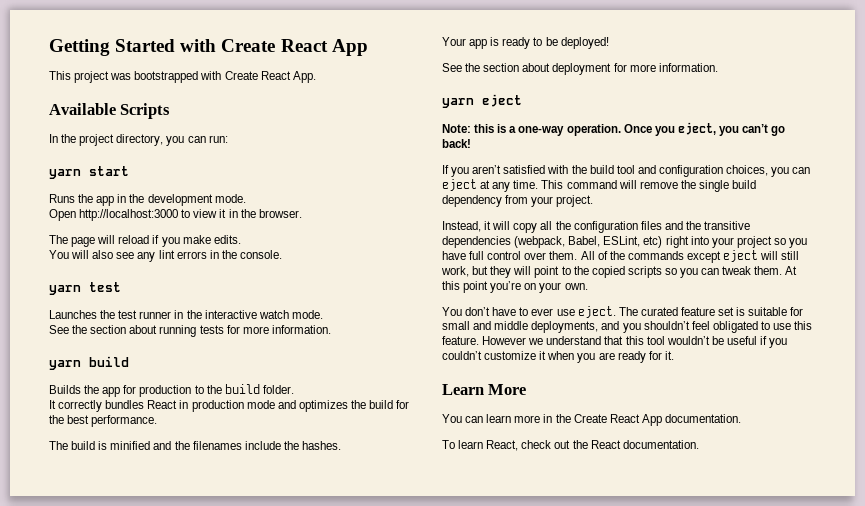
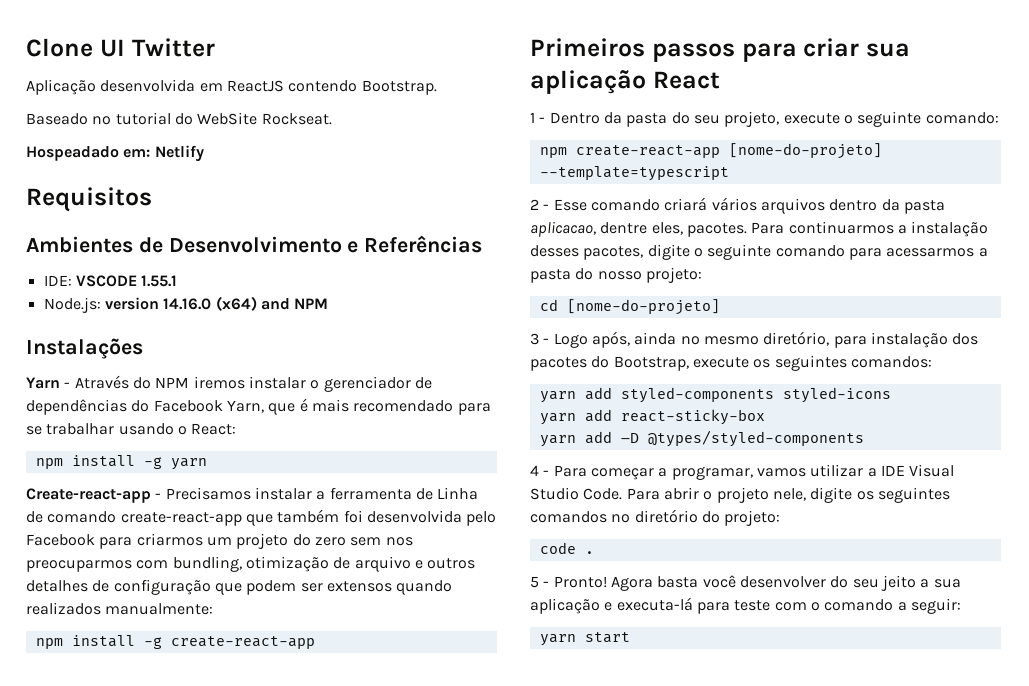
- Getting Started with Create React App
- This project was bootstrapped with Create React App.
- Available Scripts
- In the project directory, you can run:
+ Clone UI Twitter
+ Aplicação desenvolvida em ReactJS contendo Bootstrap.
+ Baseado no tutorial do WebSite Rockseat.
+ Hospeadado em: Netlify
+ Requisitos
+ Ambientes de Desenvolvimento e Referências
+ IDE: VSCODE 1.55.1
+ Node.js: version 14.16.0 (x64) and NPM
+ Instalações
+ Yarn - Através do NPM iremos instalar o gerenciador de dependências do Facebook Yarn, que é mais recomendado para se trabalhar usando o React:
+ npm install -g yarn
+ Create-react-app - Precisamos instalar a ferramenta de Linha de comando create-react-app que também foi desenvolvida pelo Facebook para criarmos um projeto do zero sem nos preocuparmos com bundling, otimização de arquivo e outros detalhes de configuração que podem ser extensos quando realizados manualmente:
+ npm install -g create-react-app
+ Primeiros passos para criar sua aplicação React
+ 1 - Dentro da pasta do seu projeto, execute o seguinte comando:
+ npm create-react-app [nome-do-projeto] --template=typescript
+ 2 - Esse comando criará vários arquivos dentro da pasta aplicacao, dentre eles, pacotes. Para continuarmos a instalação desses pacotes, digite o seguinte comando para acessarmos a pasta do nosso projeto:
+ cd [nome-do-projeto]
+ 3 - Logo após, ainda no mesmo diretório, para instalação dos pacotes do Bootstrap, execute os seguintes comandos:
+ yarn add styled-components styled-icons
+ yarn add react-sticky-box
+ yarn add –D @types/styled-components
+ 4 - Para começar a programar, vamos utilizar a IDE Visual Studio Code. Para abrir o projeto nele, digite os seguintes comandos no diretório do projeto:
+ code .
+ 5 - Pronto! Agora basta você desenvolver do seu jeito a sua aplicação e executa-lá para teste com o comando a seguir:
  yarn start
- Runs the app in the development mode.
- Open http://localhost:3000 to view it in the browser.
- The page will reload if you make edits.
- You will also see any lint errors in the console.
- yarn test
- Launches the test runner in the interactive watch mode.
- See the section about running tests for more information.
- yarn build
- Builds the app for production to the build folder.
- It correctly bundles React in production mode and optimizes the build for the best performance.
- The build is minified and the filenames include the hashes.
- Your app is ready to be deployed!
- See the section about deployment for more information.
- yarn eject
- Note: this is a one-way operation. Once you eject, you can’t go back!
- If you aren’t satisfied with the build tool and configuration choices, you can eject at any time. This command will remove the single build dependency from your project.
- Instead, it will copy all the configuration files and the transitive dependencies (webpack, Babel, ESLint, etc) right into your project so you have full control over them. All of the commands except eject will still work, but they will point to the copied scripts so you can tweak them. At this point you’re on your own.
- You don’t have to ever use eject. The curated feature set is suitable for small and middle deployments, and you shouldn’t feel obligated to use this feature. However we understand that this tool wouldn’t be useful if you couldn’t customize it when you are ready for it.
- Learn More
- You can learn more in the Create React App documentation.
- To learn React, check out the React documentation.

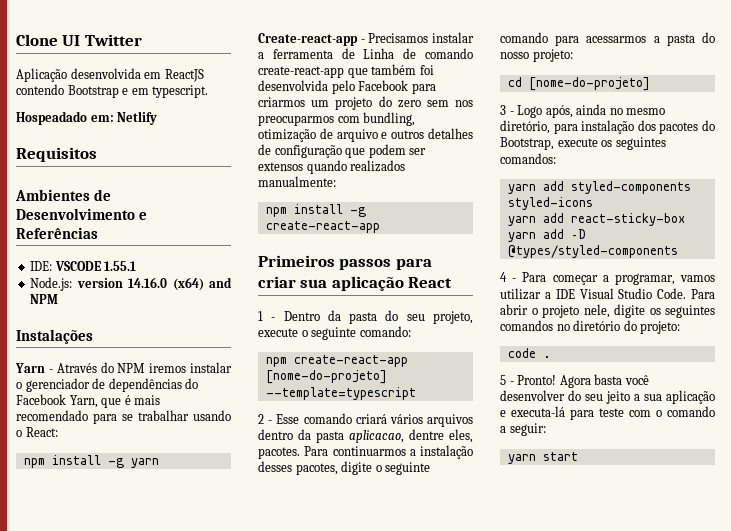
- Aplicação desenvolvida em ReactJS contendo Bootstrap.
- Baseado no tutorial do WebSite Rockseat.
+ Aplicação desenvolvida em ReactJS contendo Bootstrap e em typescript.

